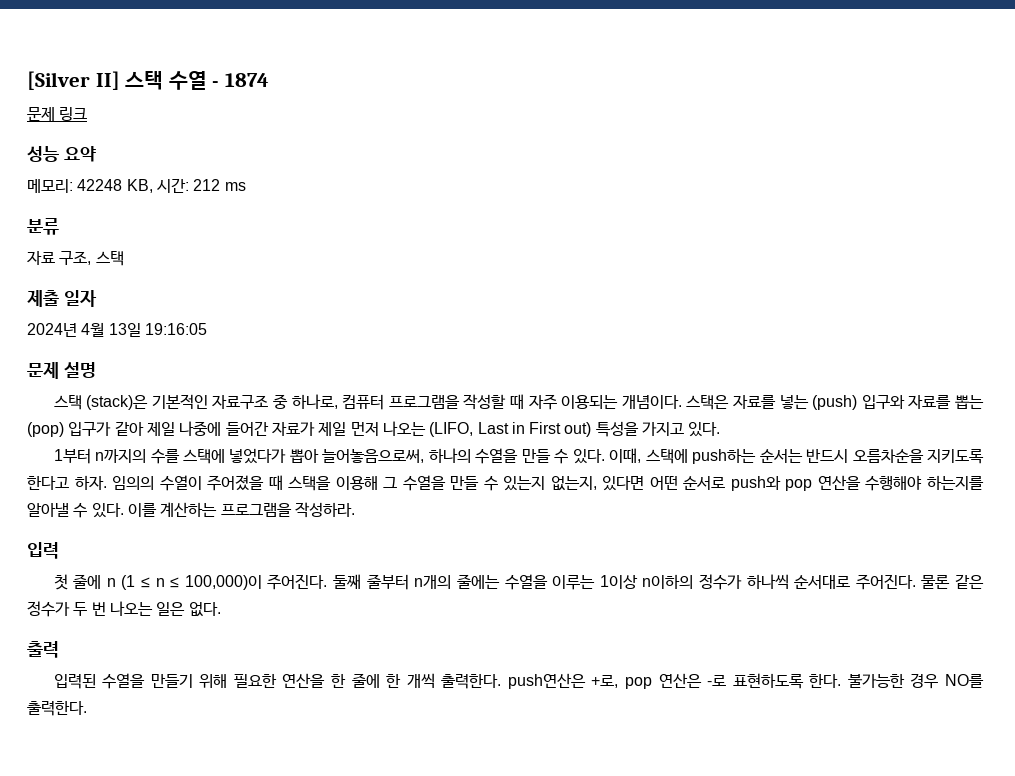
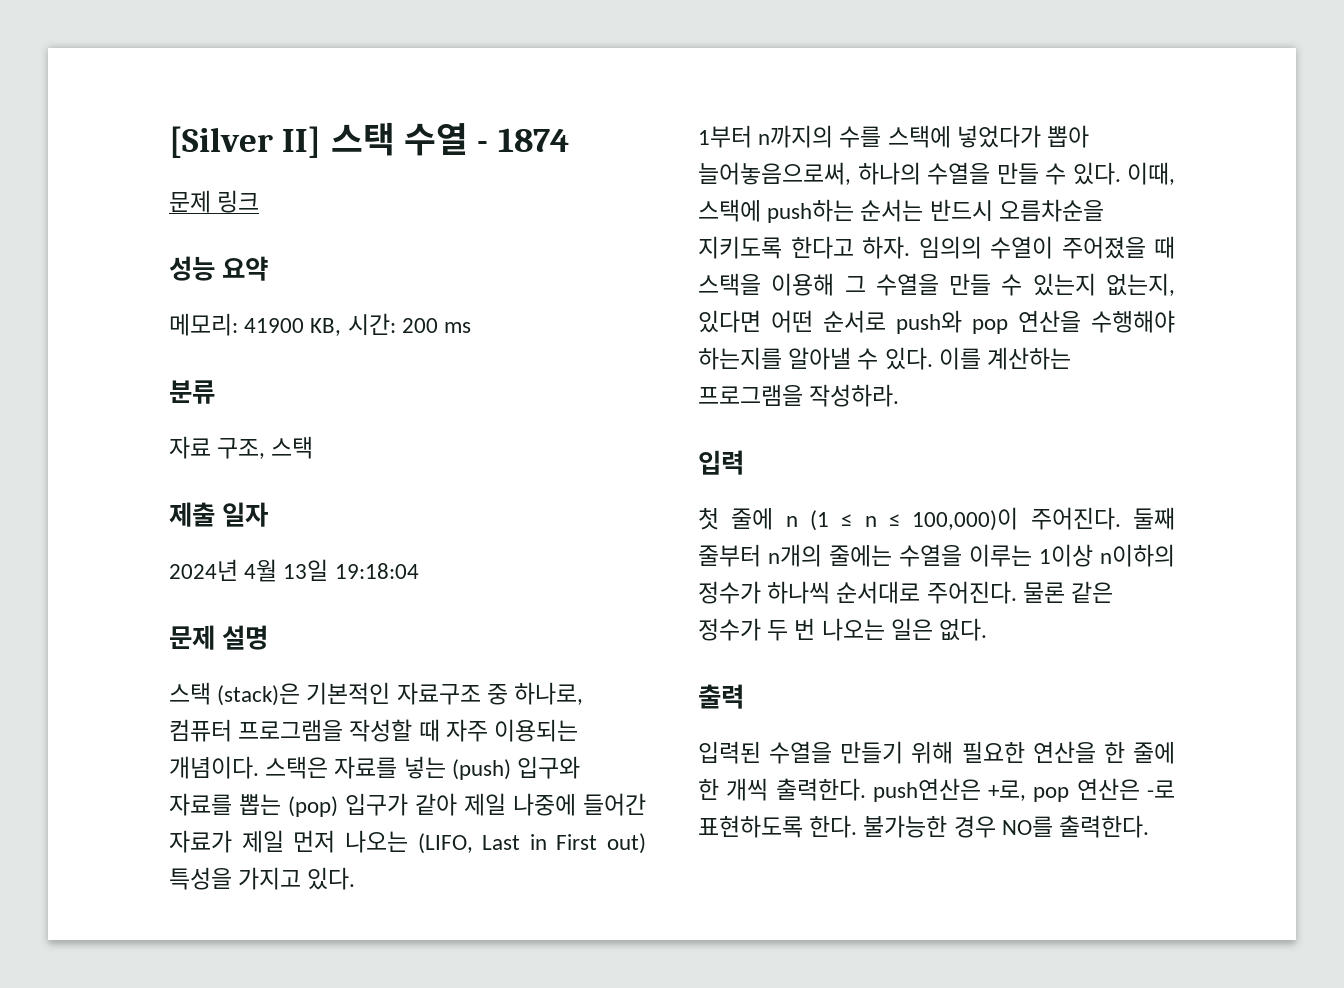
- 메모리: 42248 KB, 시간: 212 ms
+ 메모리: 41900 KB, 시간: 200 ms
- 2024년 4월 13일 19:16:05
+ 2024년 4월 13일 19:18:04

